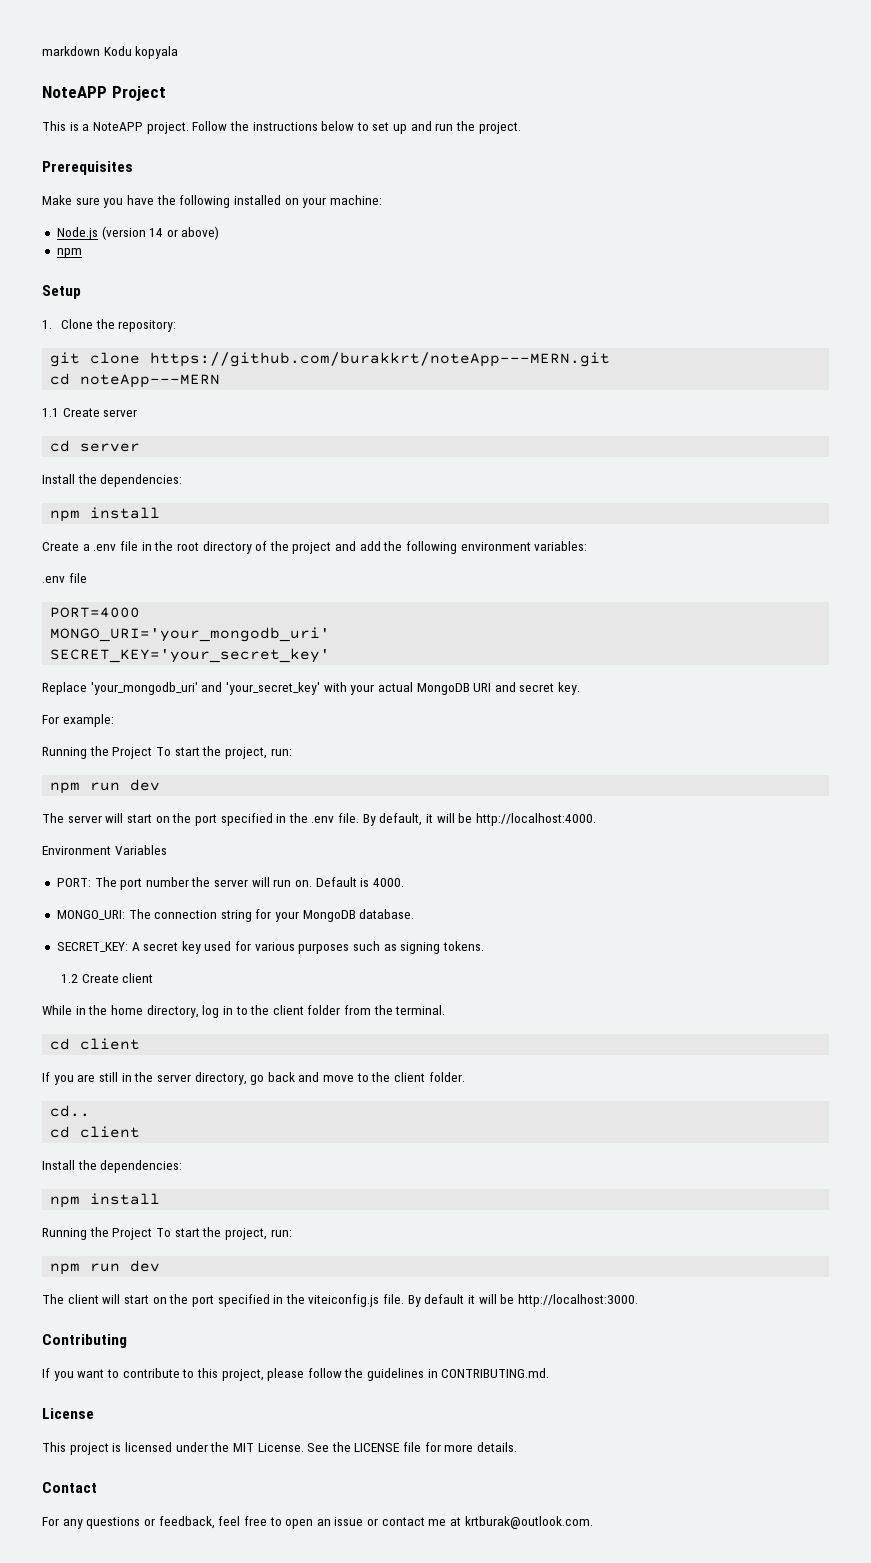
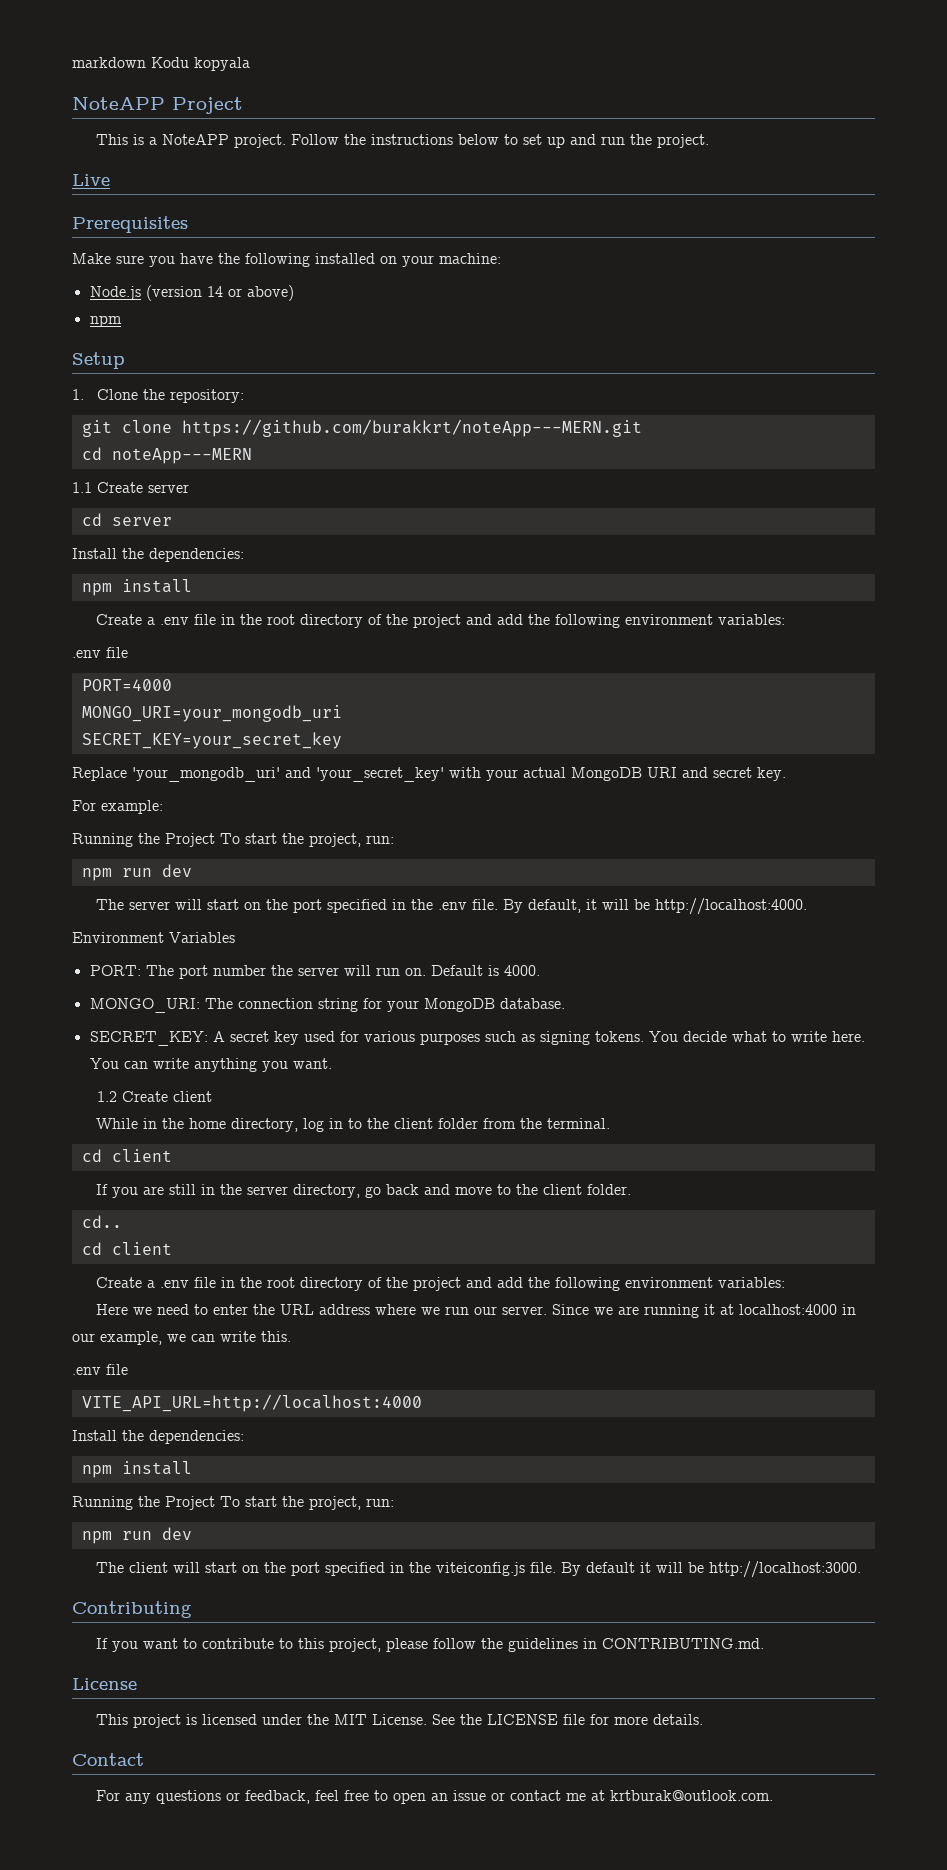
+ Live
- MONGO_URI='your_mongodb_uri'
- SECRET_KEY='your_secret_key'
+ MONGO_URI=your_mongodb_uri
+ SECRET_KEY=your_secret_key
+ You decide what to write here. You can write anything you want.
  cd..
  cd client
+ Create a .env file in the root directory of the project and add the following environment variables:
+ Here we need to enter the URL address where we run our server. Since we are running it at localhost:4000 in our example, we can write this.
+ .env file
+ VITE_API_URL=http://localhost:4000

